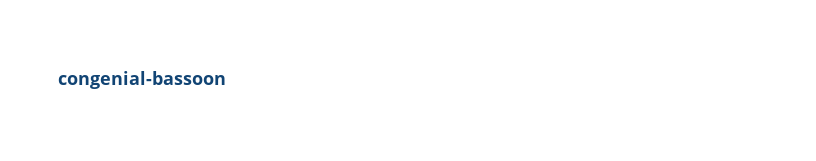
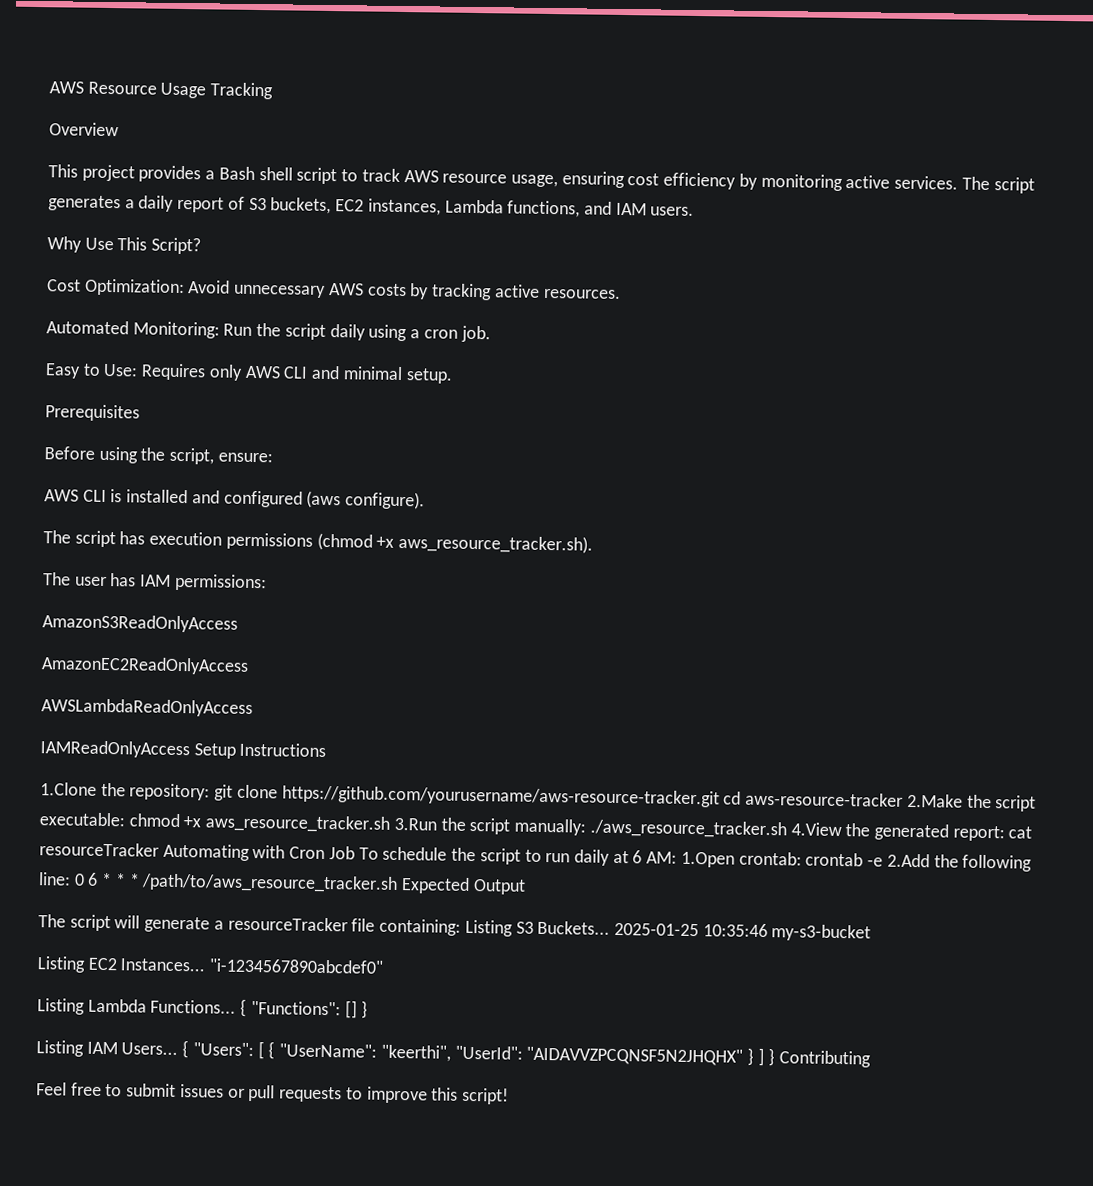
- congenial-bassoon
+ AWS Resource Usage Tracking
+ Overview
+ This project provides a Bash shell script to track AWS resource usage, ensuring cost efficiency by monitoring active services. The script generates a daily report of S3 buckets, EC2 instances, Lambda functions, and IAM users.
+ Why Use This Script?
+ Cost Optimization: Avoid unnecessary AWS costs by tracking active resources.
+ Automated Monitoring: Run the script daily using a cron job.
+ Easy to Use: Requires only AWS CLI and minimal setup.
+ Prerequisites
+ Before using the script, ensure:
+ AWS CLI is installed and configured (aws configure).
+ The script has execution permissions (chmod +x aws_resource_tracker.sh).
+ The user has IAM permissions:
+ AmazonS3ReadOnlyAccess
+ AmazonEC2ReadOnlyAccess
+ AWSLambdaReadOnlyAccess
+ IAMReadOnlyAccess Setup Instructions
+ 1.Clone the repository: git clone https://github.com/yourusername/aws-resource-tracker.git cd aws-resource-tracker 2.Make the script executable: chmod +x aws_resource_tracker.sh 3.Run the script manually: ./aws_resource_tracker.sh 4.View the generated report: cat resourceTracker Automating with Cron Job To schedule the script to run daily at 6 AM: 1.Open crontab: crontab -e 2.Add the following line: 0 6 * * * /path/to/aws_resource_tracker.sh Expected Output
+ The script will generate a resourceTracker file containing: Listing S3 Buckets... 2025-01-25 10:35:46 my-s3-bucket
+ Listing EC2 Instances... "i-1234567890abcdef0"
+ Listing Lambda Functions... { "Functions": [] }
+ Listing IAM Users... { "Users": [ { "UserName": "keerthi", "UserId": "AIDAVVZPCQNSF5N2JHQHX" } ] } Contributing
+ Feel free to submit issues or pull requests to improve this script!

